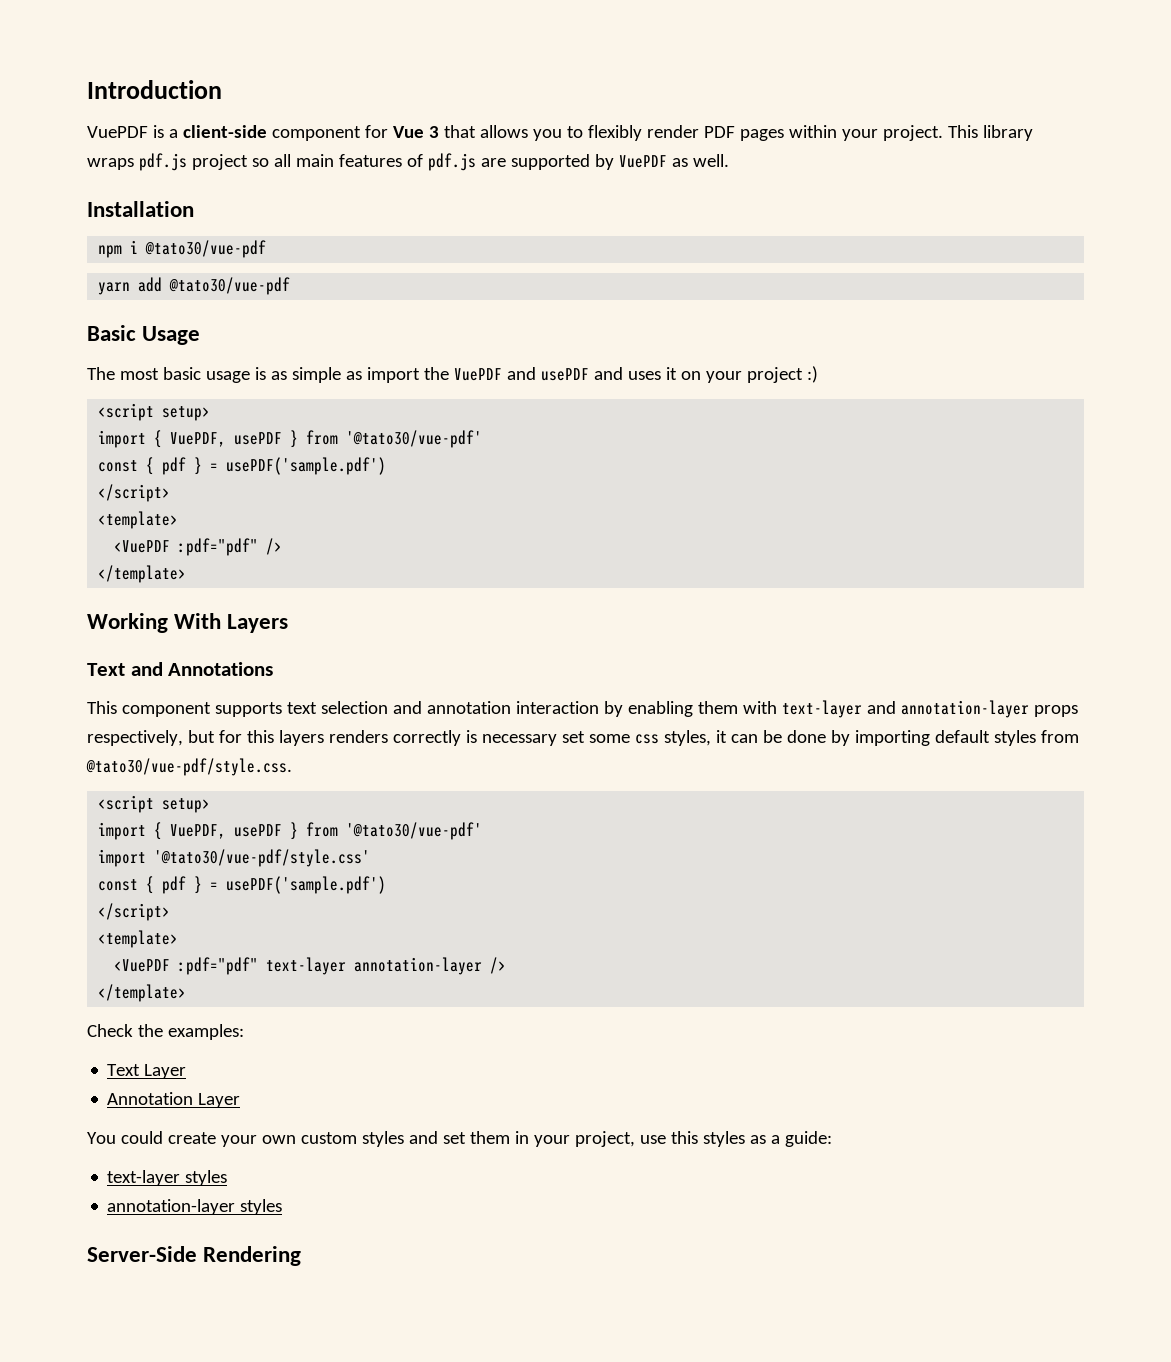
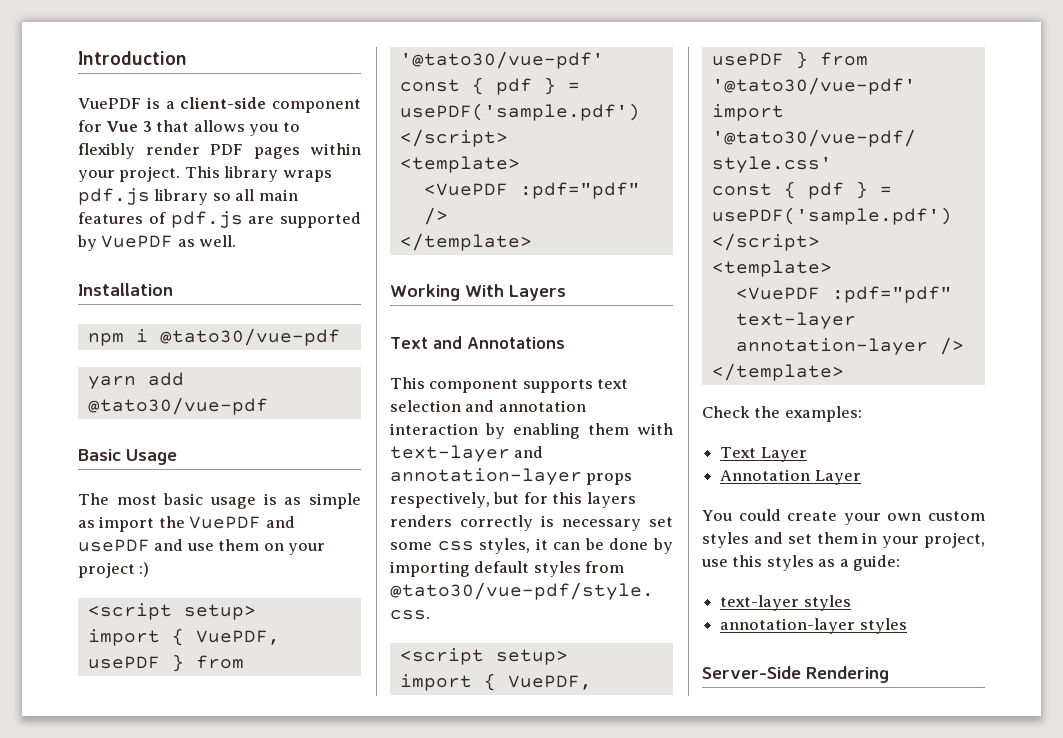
- This library wraps pdf.js project so all main features of pdf.js are supported by VuePDF as well.
+ This library wraps pdf.js library so all main features of pdf.js are supported by VuePDF as well.
- The most basic usage is as simple as import the VuePDF and usePDF and uses it on your project :)
+ The most basic usage is as simple as import the VuePDF and usePDF and use them on your project :)

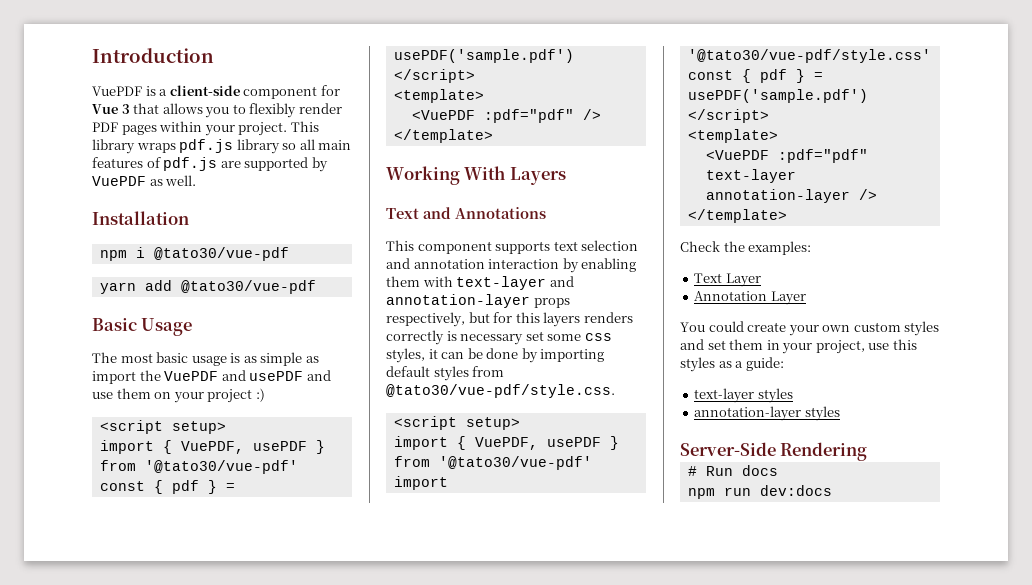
+ # Run docs
+ npm run dev:docs

